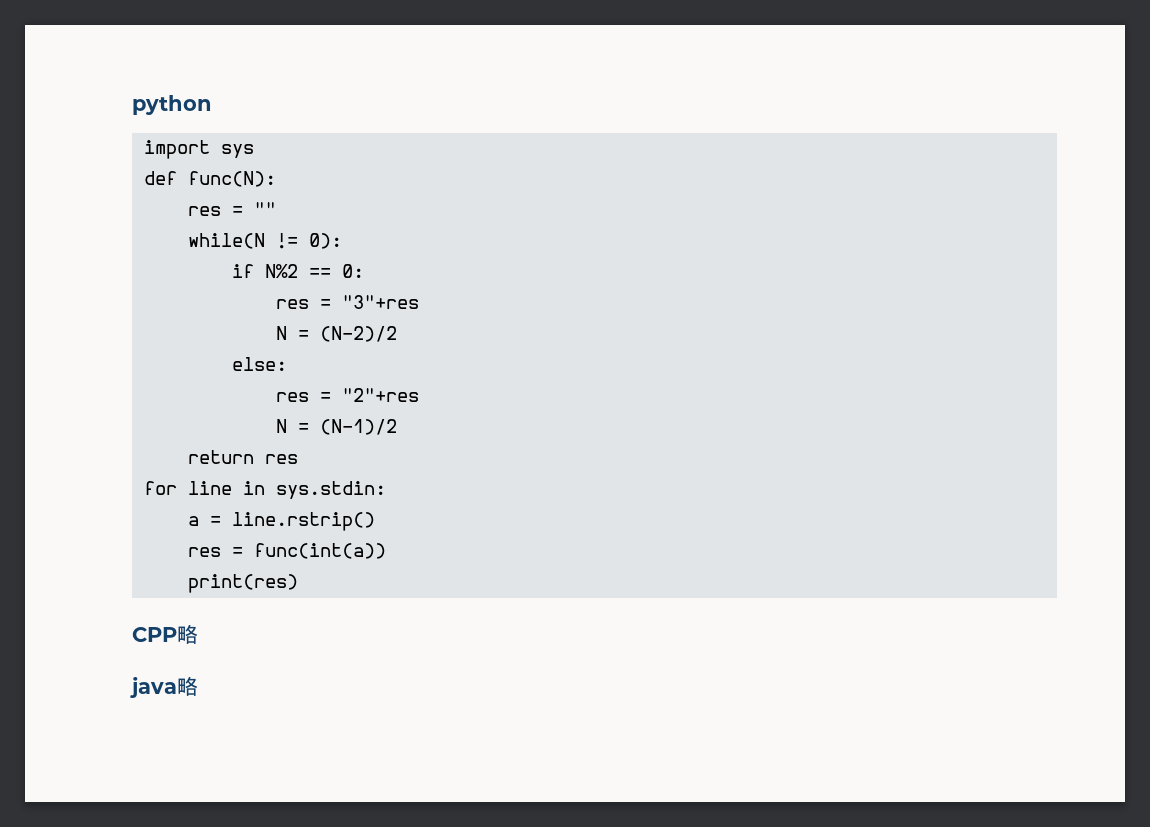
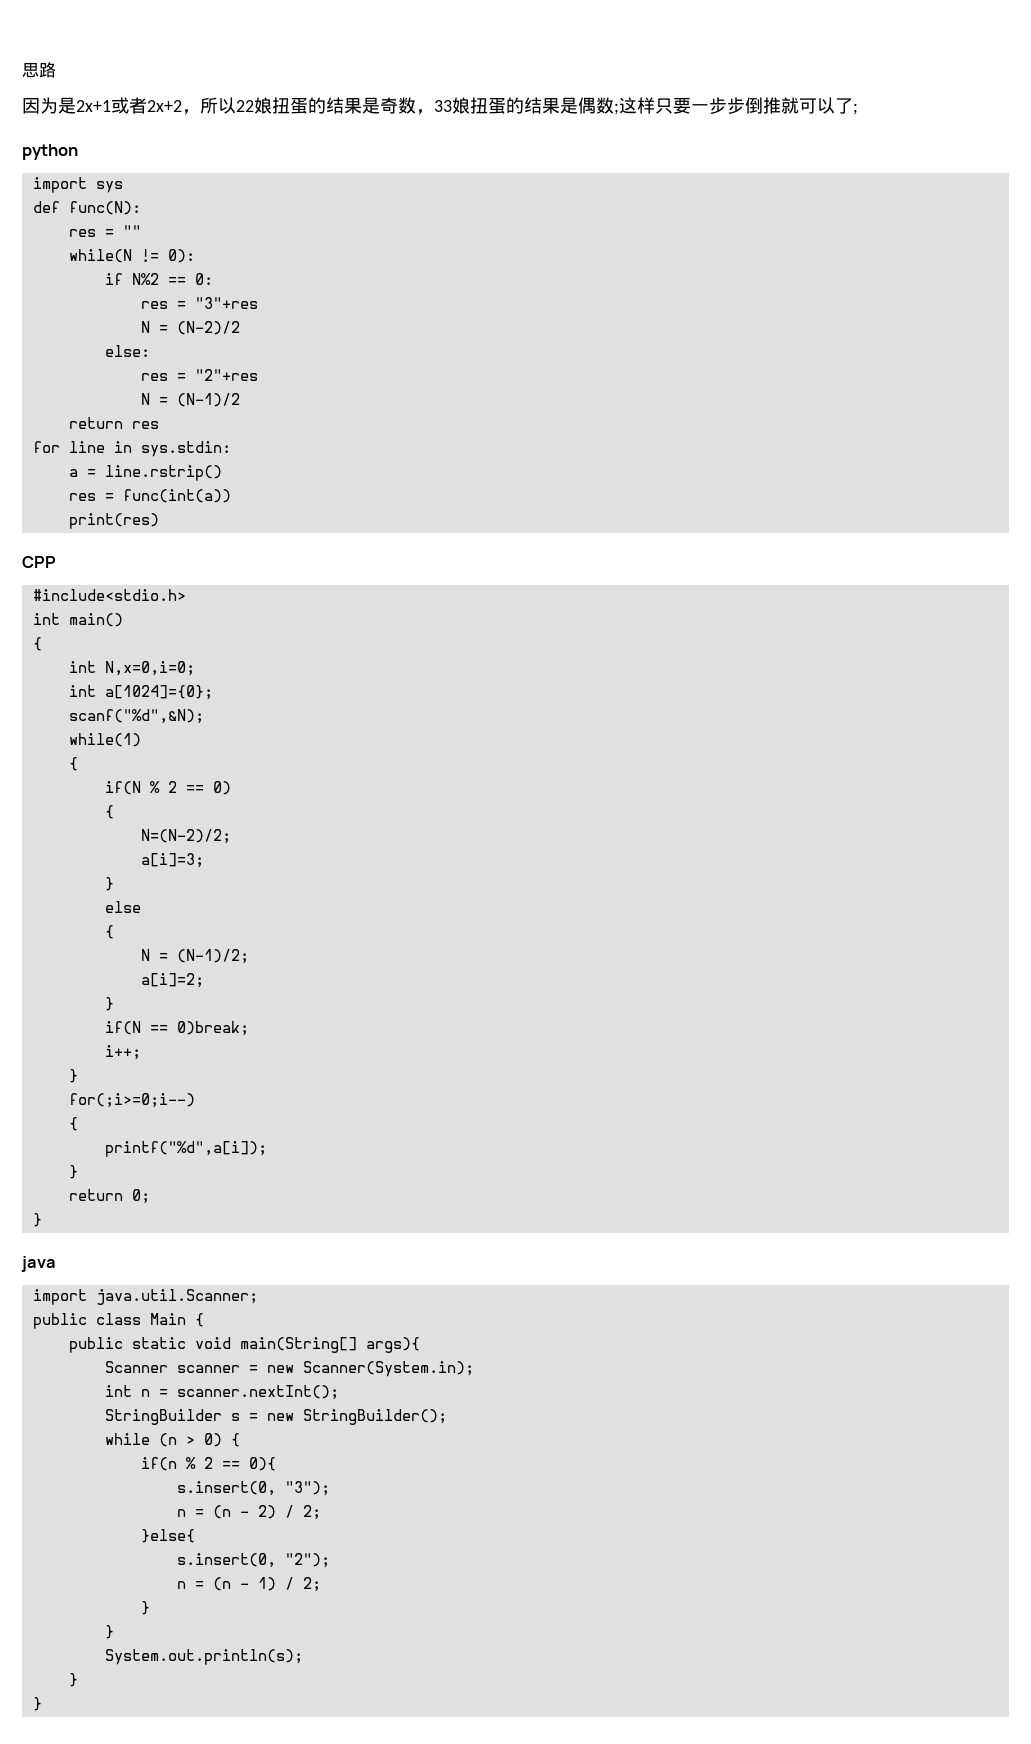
+ 思路
+ 因为是2x+1或者2x+2，所以22娘扭蛋的结果是奇数，33娘扭蛋的结果是偶数;这样只要一步步倒推就可以了;
- CPP略
- java略
+ CPP
+ #include<stdio.h>
+ int main()
+ {
+ int N,x=0,i=0;
+ int a[1024]={0};
+ scanf("%d",&N);
+ while(1)
+ {
+ if(N % 2 == 0)
+ {
+ N=(N-2)/2;
+ a[i]=3;
+ }
+ else
+ {
+ N = (N-1)/2;
+ a[i]=2;
+ }
+ if(N == 0)break;
+ i++;
+ }
+ for(;i>=0;i--)
+ {
+ printf("%d",a[i]);
+ }
+ return 0;
+ }
+ java
+ import java.util.Scanner;
+ public class Main {
+ public static void main(String[] args){
+ Scanner scanner = new Scanner(System.in);
+ int n = scanner.nextInt();
+ StringBuilder s = new StringBuilder();
+ while (n > 0) {
+ if(n % 2 == 0){
+ s.insert(0, "3");
+ n = (n - 2) / 2;
+ }else{
+ s.insert(0, "2");
+ n = (n - 1) / 2;
+ }
+ }
+ System.out.println(s);
+ }
+ }

